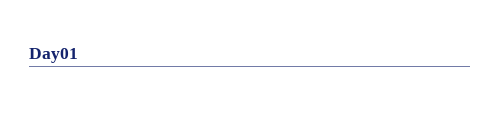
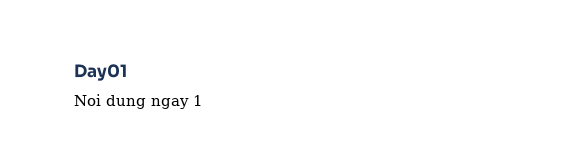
+ Noi dung ngay 1

